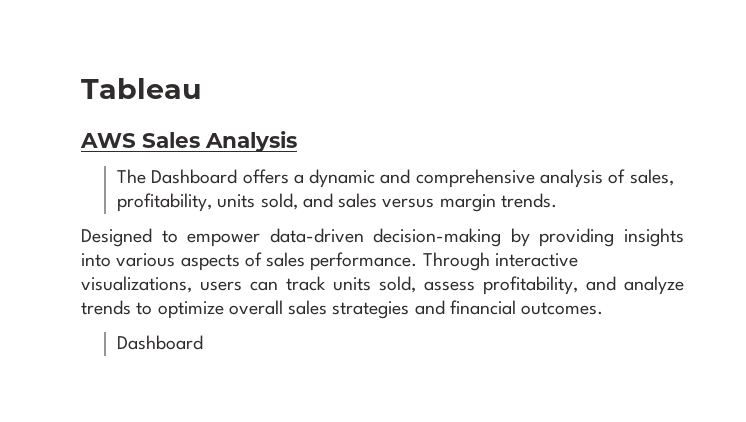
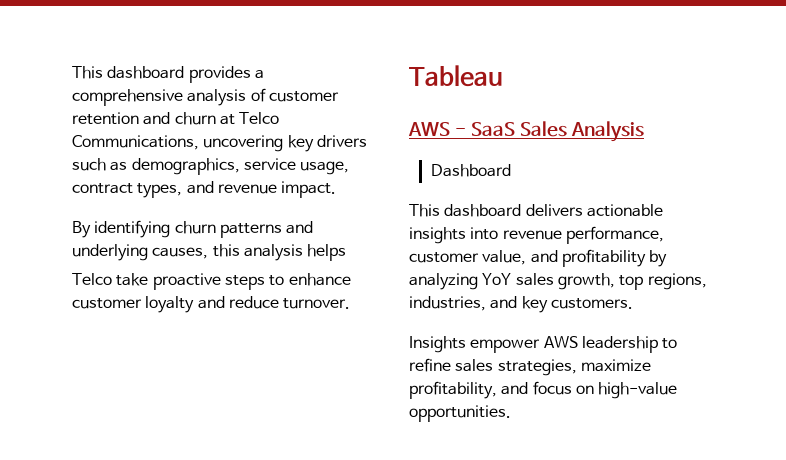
+ This dashboard provides a comprehensive analysis of customer retention and churn at Telco Communications, uncovering key drivers such as demographics, service usage, contract types, and revenue impact.
+ By identifying churn patterns and underlying causes, this analysis helps
+ Telco take proactive steps to enhance customer loyalty and reduce turnover.
- AWS Sales Analysis
+ AWS - SaaS Sales Analysis
- The Dashboard offers a dynamic and comprehensive analysis of sales, profitability, units sold, and sales versus margin trends.
- Designed to empower data-driven decision-making by providing insights into various aspects of sales performance. Through interactive visualizations, users can track units sold, assess profitability, and analyze trends to optimize overall sales strategies and financial outcomes.
  Dashboard
+ This dashboard delivers actionable insights into revenue performance, customer value, and profitability by analyzing YoY sales growth, top regions, industries, and key customers.
+ Insights empower AWS leadership to refine sales strategies, maximize profitability, and focus on high-value opportunities.

